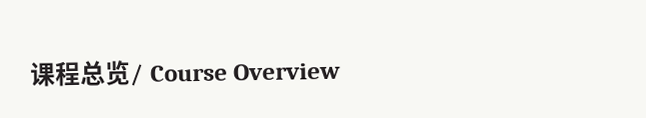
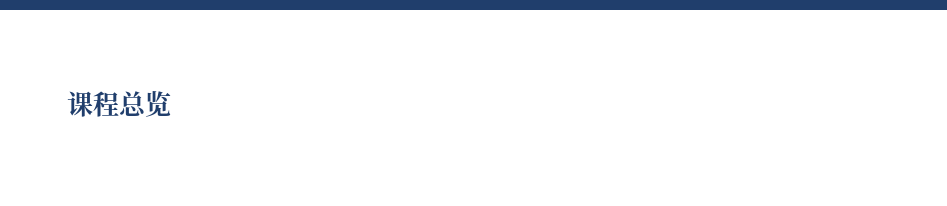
- 课程总览/ Course Overview
+ 课程总览

